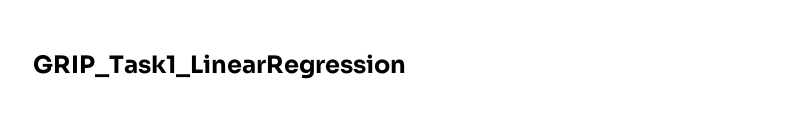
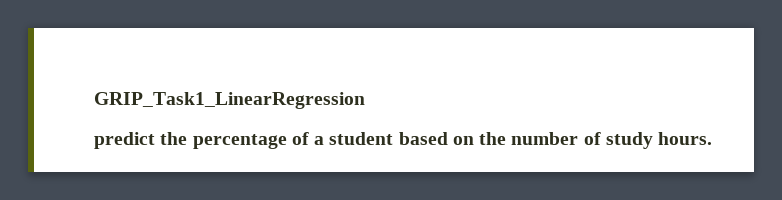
+ predict the percentage of a student based on the number of study hours.

